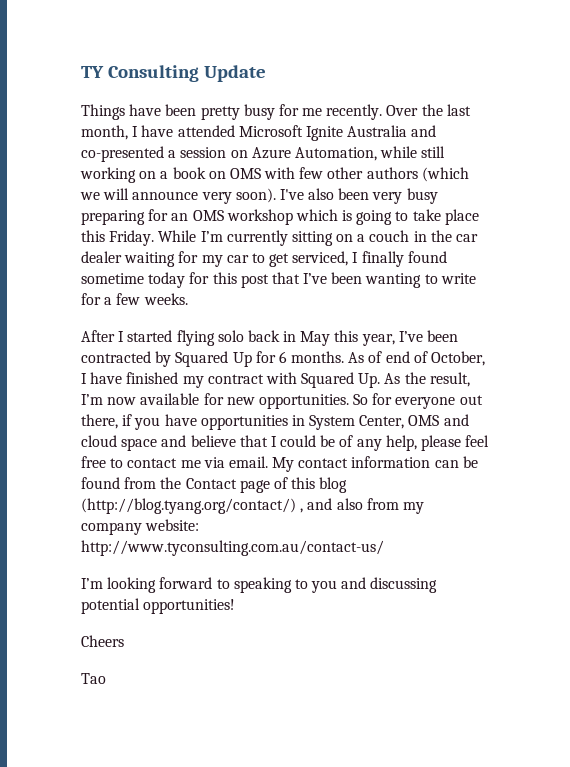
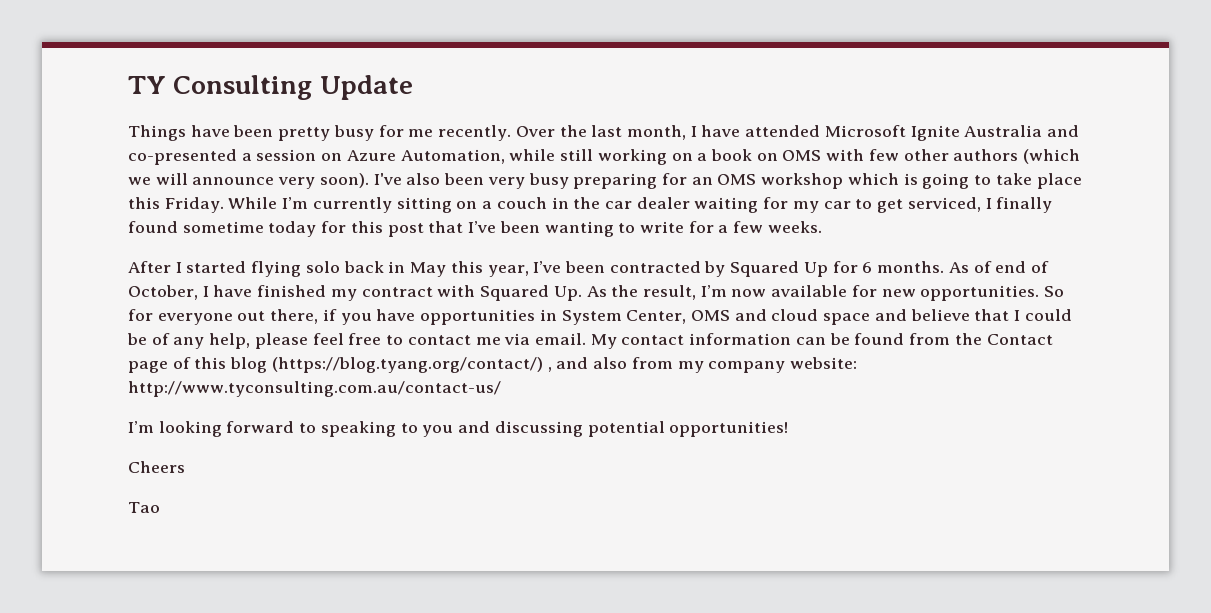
- My contact information can be found from the Contact page of this blog (http://blog.tyang.org/contact/) , and also from my company website: http://www.tyconsulting.com.au/contact-us/
+ My contact information can be found from the Contact page of this blog (https://blog.tyang.org/contact/) , and also from my company website: http://www.tyconsulting.com.au/contact-us/

